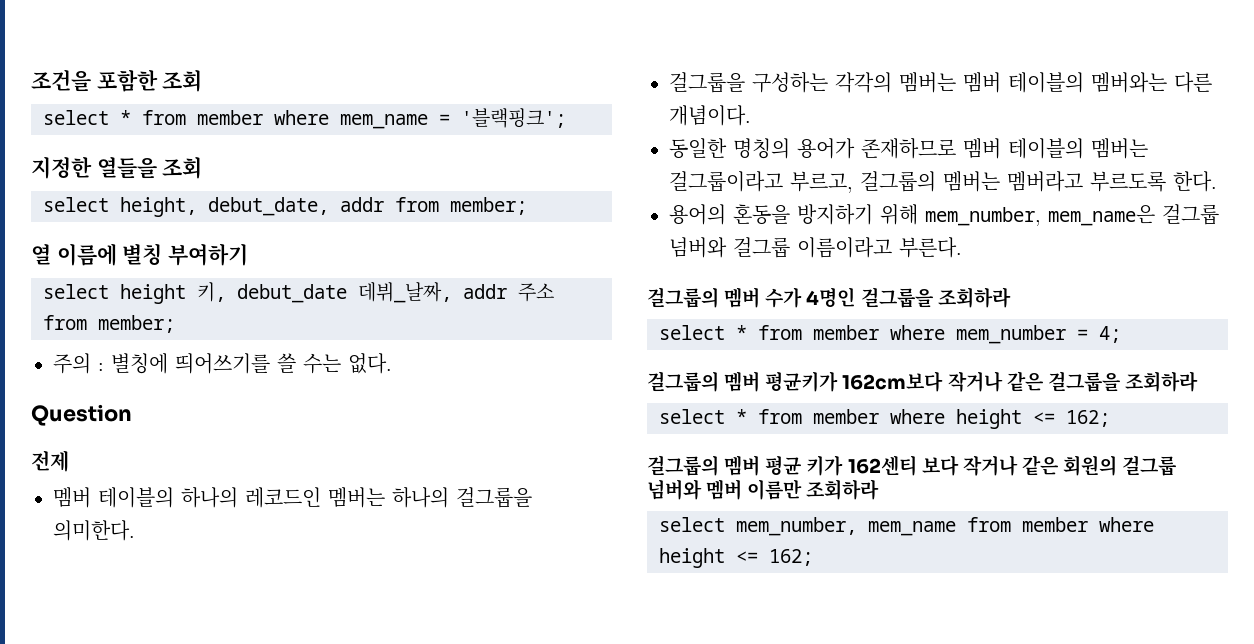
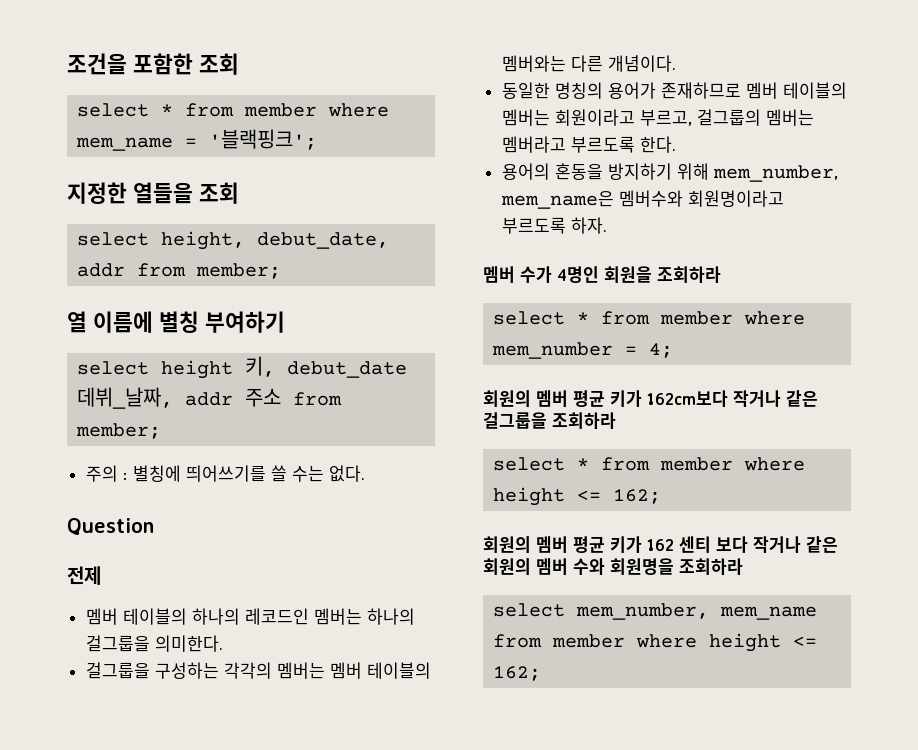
- 동일한 명칭의 용어가 존재하므로 멤버 테이블의 멤버는 걸그룹이라고 부르고, 걸그룹의 멤버는 멤버라고 부르도록 한다.
+ 동일한 명칭의 용어가 존재하므로 멤버 테이블의 멤버는 회원이라고 부르고, 걸그룹의 멤버는 멤버라고 부르도록 한다.
- 용어의 혼동을 방지하기 위해 mem_number, mem_name은 걸그룹 넘버와 걸그룹 이름이라고 부른다.
- 걸그룹의 멤버 수가 4명인 걸그룹을 조회하라
+ 용어의 혼동을 방지하기 위해 mem_number, mem_name은 멤버수와 회원명이라고 부르도록 하자.
+ 멤버 수가 4명인 회원을 조회하라
- 걸그룹의 멤버 평균키가 162cm보다 작거나 같은 걸그룹을 조회하라
+ 회원의 멤버 평균 키가 162cm보다 작거나 같은 걸그룹을 조회하라
- 걸그룹의 멤버 평균 키가 162센티 보다 작거나 같은 회원의 걸그룹 넘버와 멤버 이름만 조회하라
+ 회원의 멤버 평균 키가 162 센티 보다 작거나 같은 회원의 멤버 수와 회원명을 조회하라

